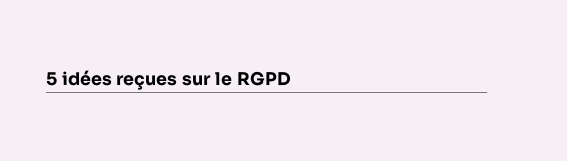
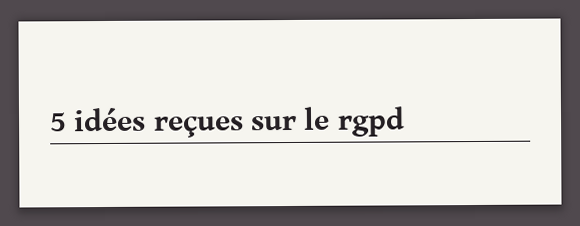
- 5 idées reçues sur le RGPD
+ 5 idées reçues sur le rgpd

